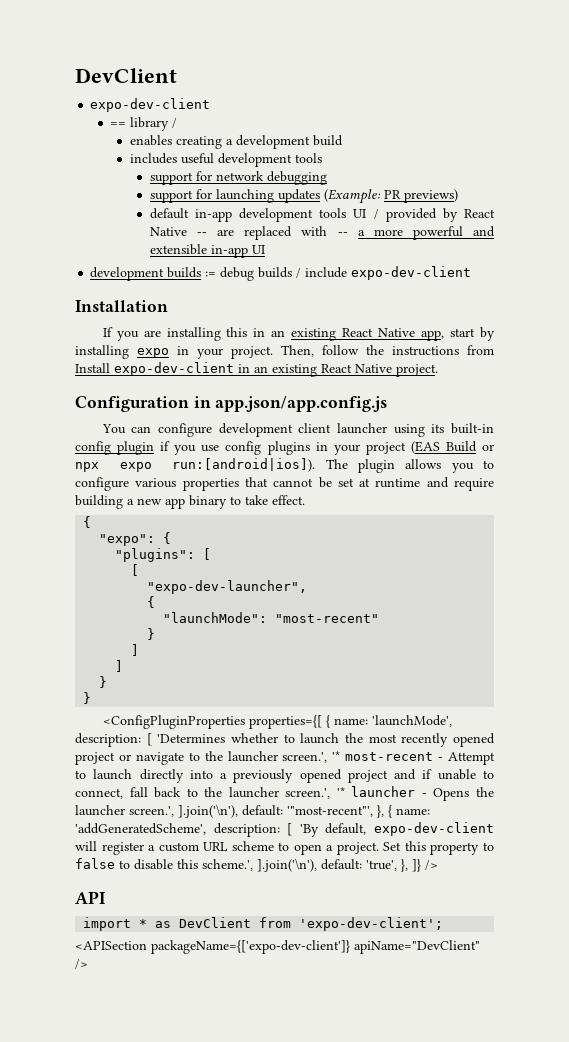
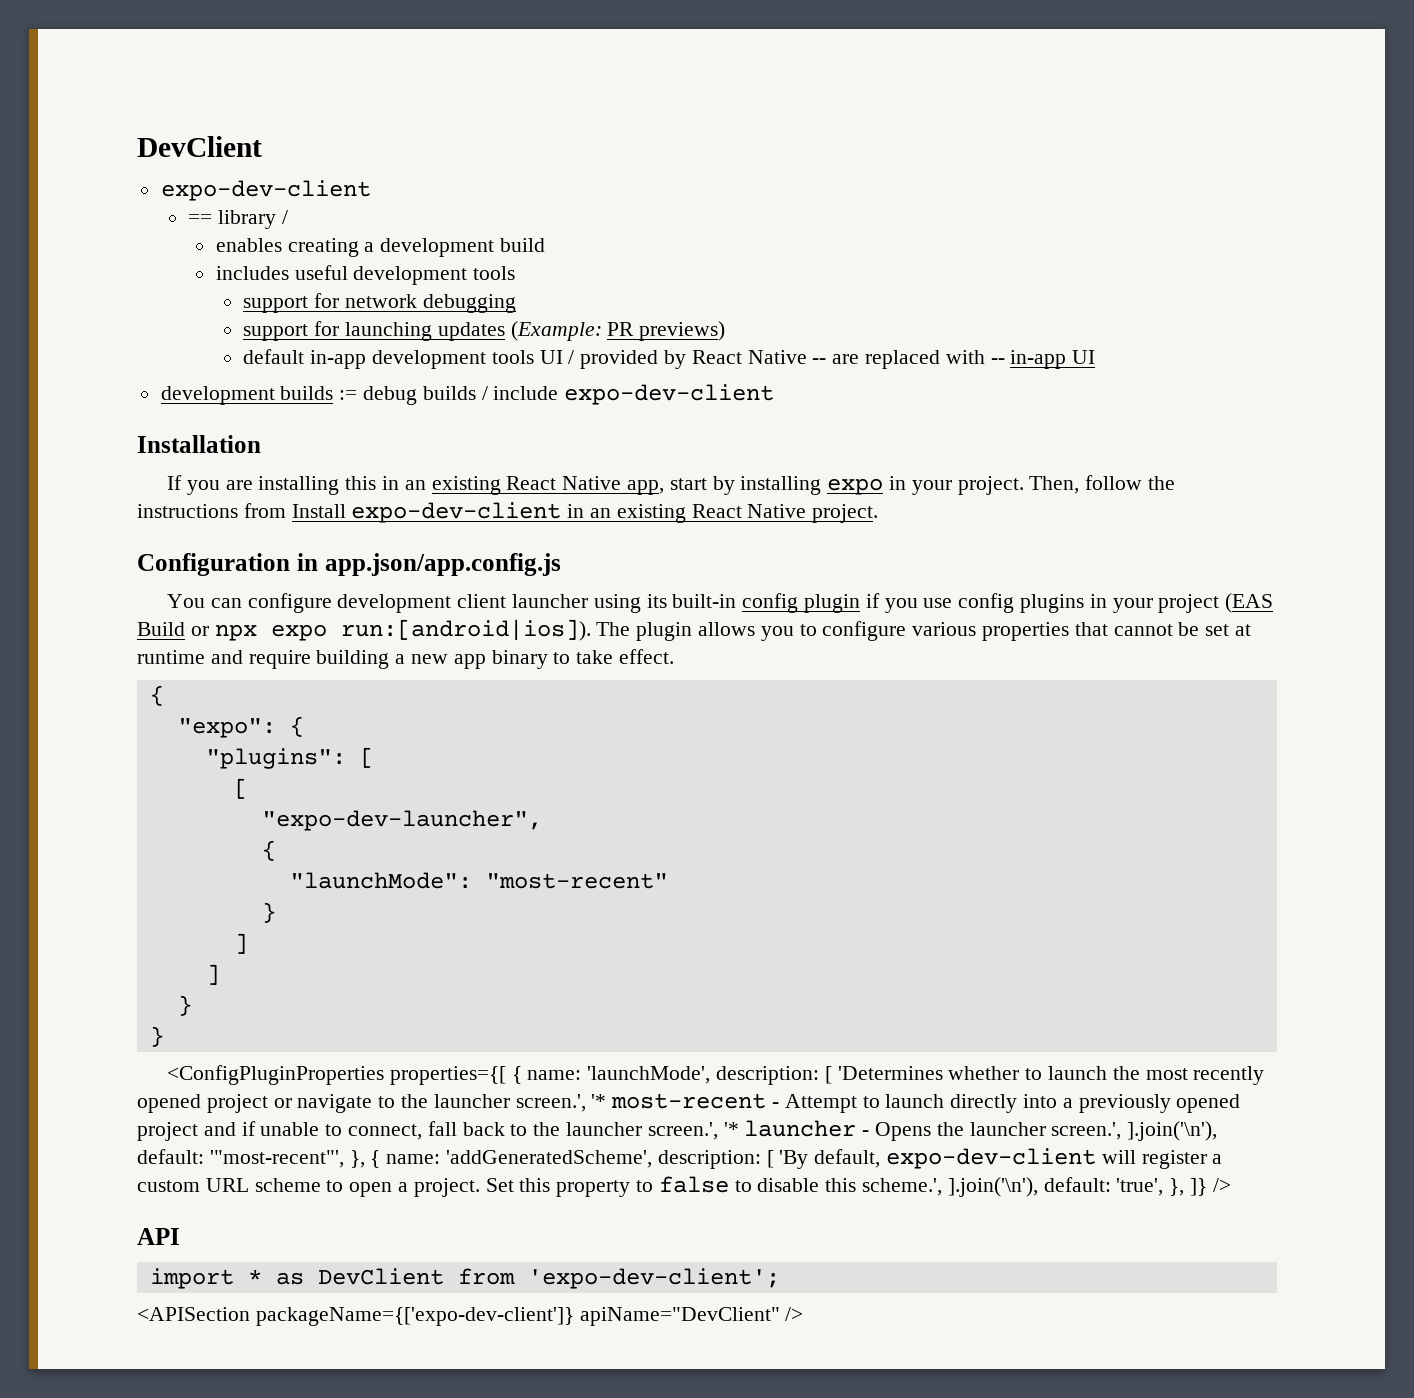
- default in-app development tools UI / provided by React Native -- are replaced with -- a more powerful and extensible in-app UI
+ default in-app development tools UI / provided by React Native -- are replaced with -- in-app UI

